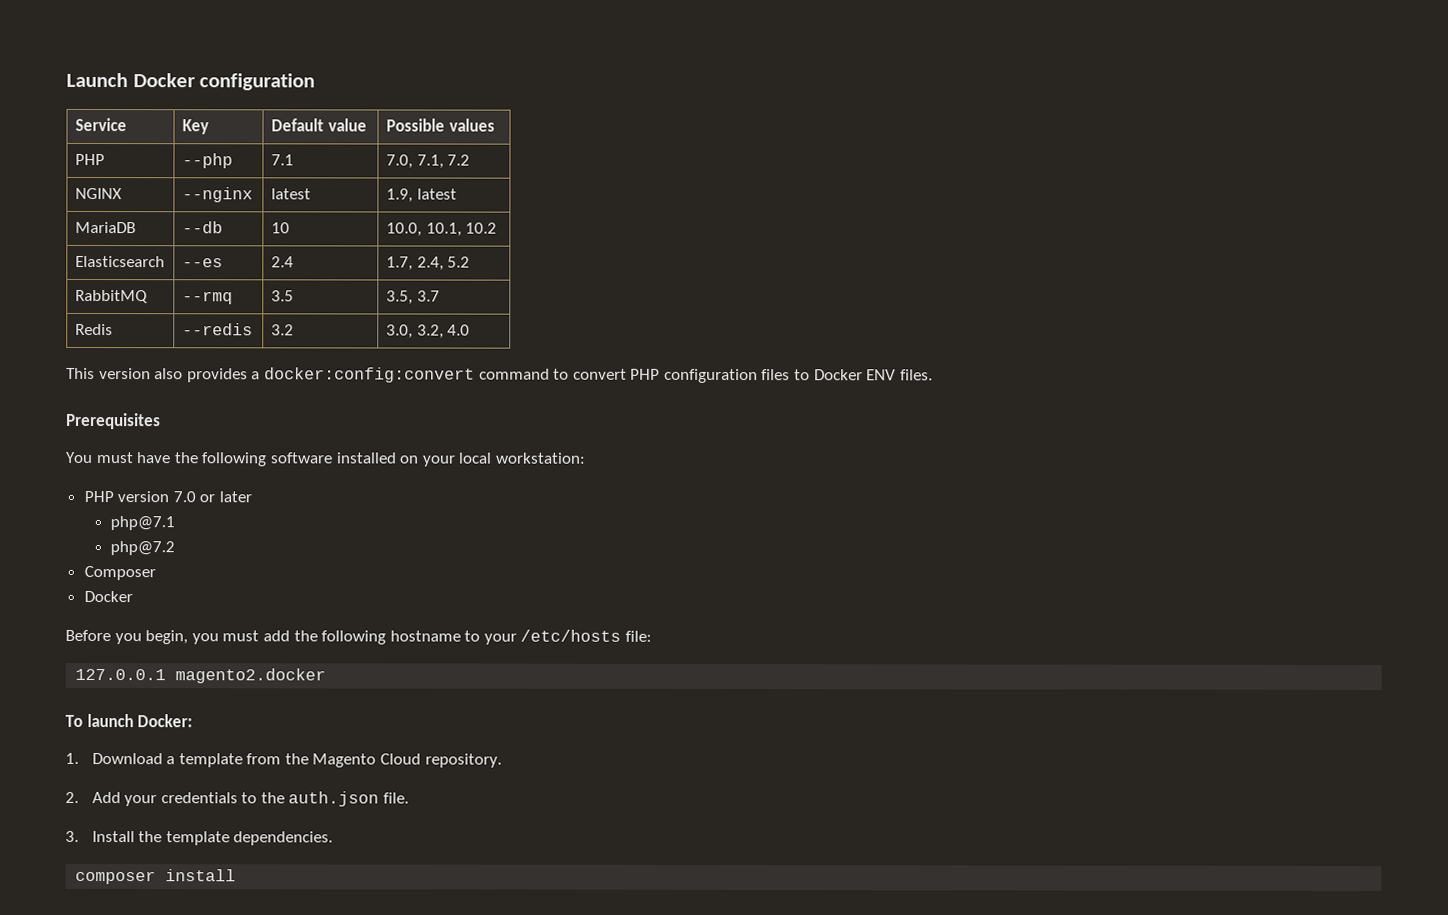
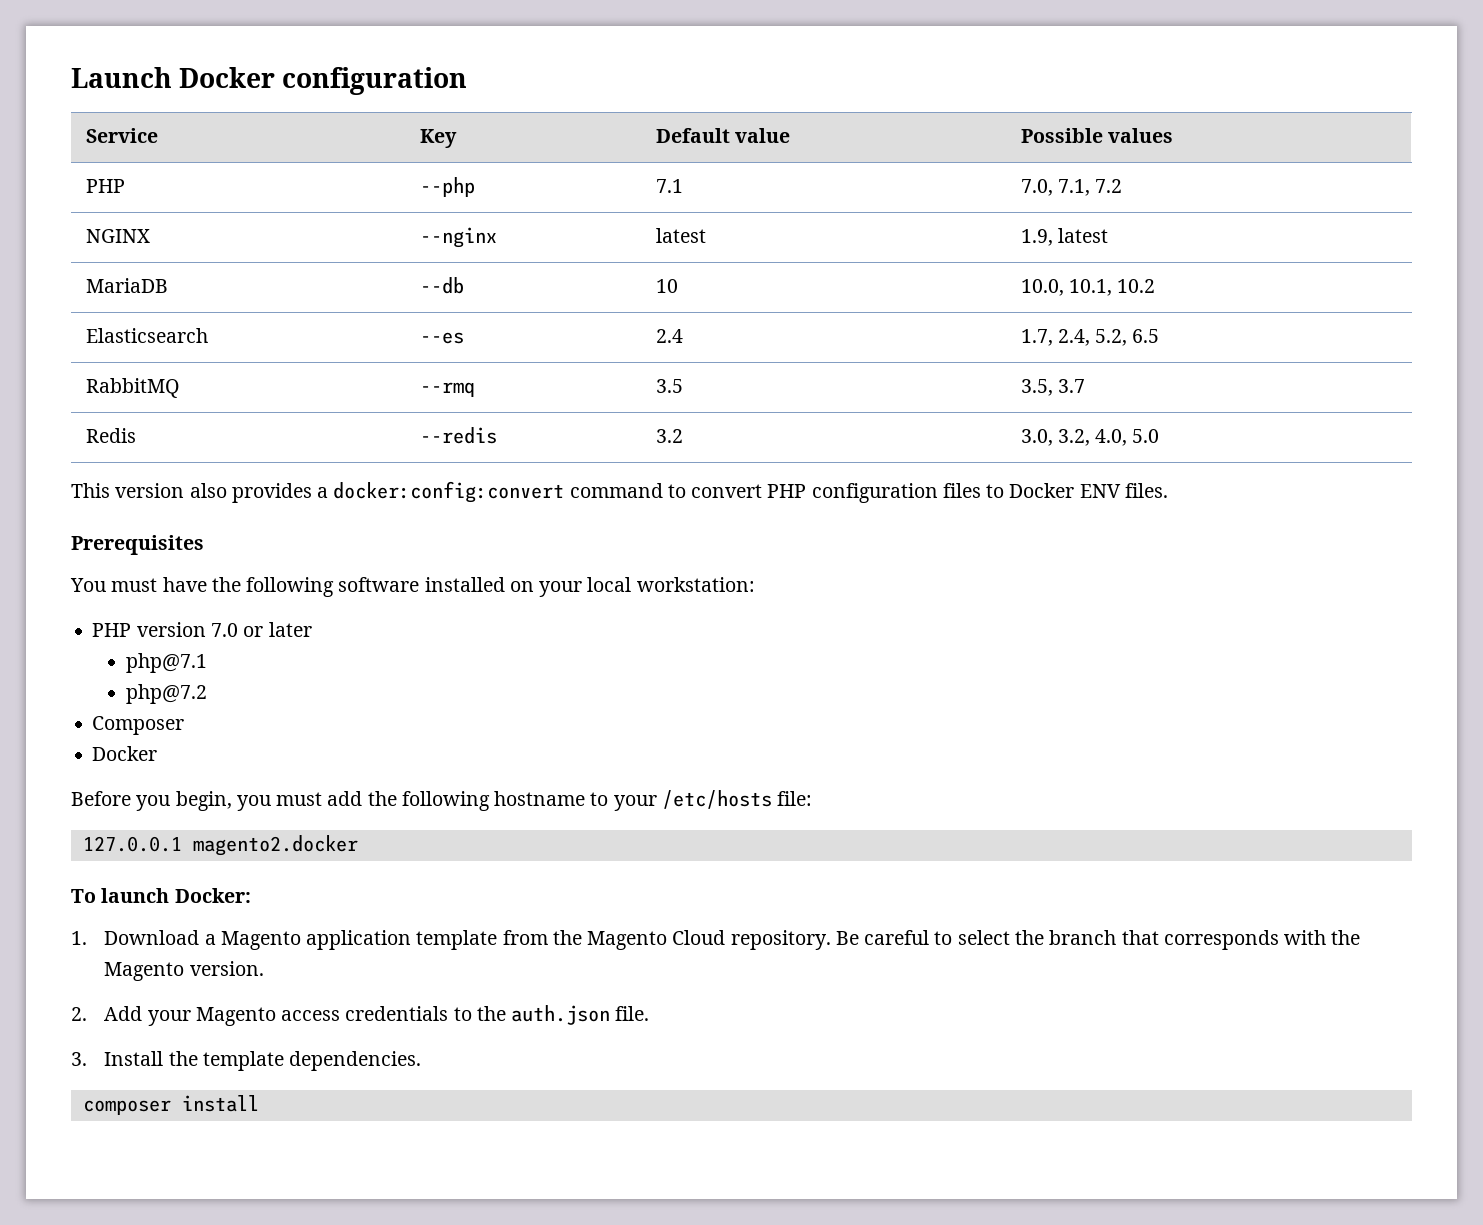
- Elasticsearch | --es | 2.4 | 1.7, 2.4, 5.2
+ Elasticsearch | --es | 2.4 | 1.7, 2.4, 5.2, 6.5
- Redis | --redis | 3.2 | 3.0, 3.2, 4.0
+ Redis | --redis | 3.2 | 3.0, 3.2, 4.0, 5.0
- 1. Download a template from the Magento Cloud repository.
+ 1. Download a Magento application template from the Magento Cloud repository. Be careful to select the branch that corresponds with the Magento version.
- 2. Add your credentials to the auth.json file.
+ 2. Add your Magento access credentials to the auth.json file.

